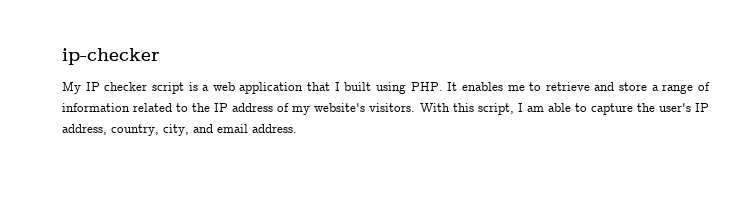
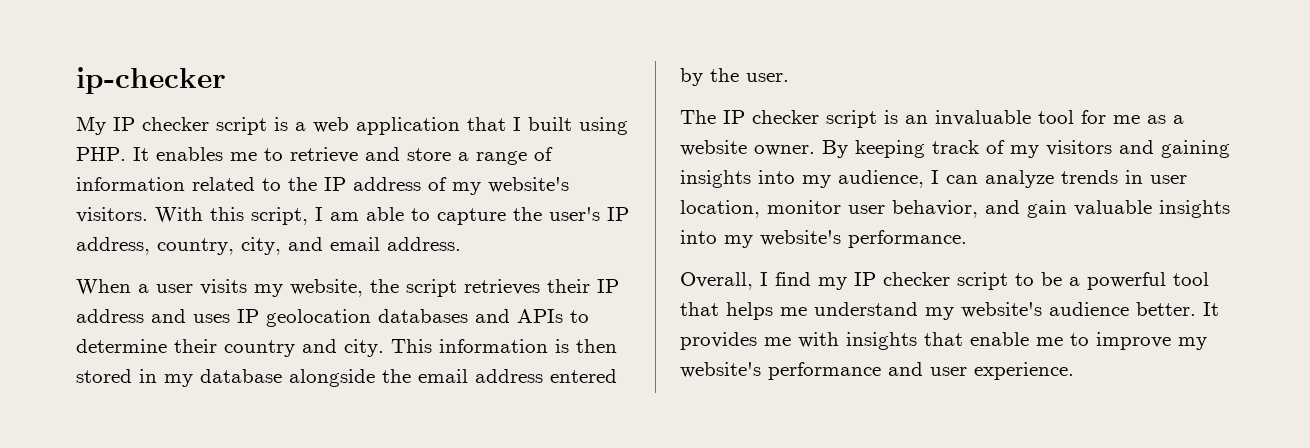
+ When a user visits my website, the script retrieves their IP address and uses IP geolocation databases and APIs to determine their country and city. This information is then stored in my database alongside the email address entered by the user.
+ The IP checker script is an invaluable tool for me as a website owner. By keeping track of my visitors and gaining insights into my audience, I can analyze trends in user location, monitor user behavior, and gain valuable insights into my website's performance.
+ Overall, I find my IP checker script to be a powerful tool that helps me understand my website's audience better. It provides me with insights that enable me to improve my website's performance and user experience.

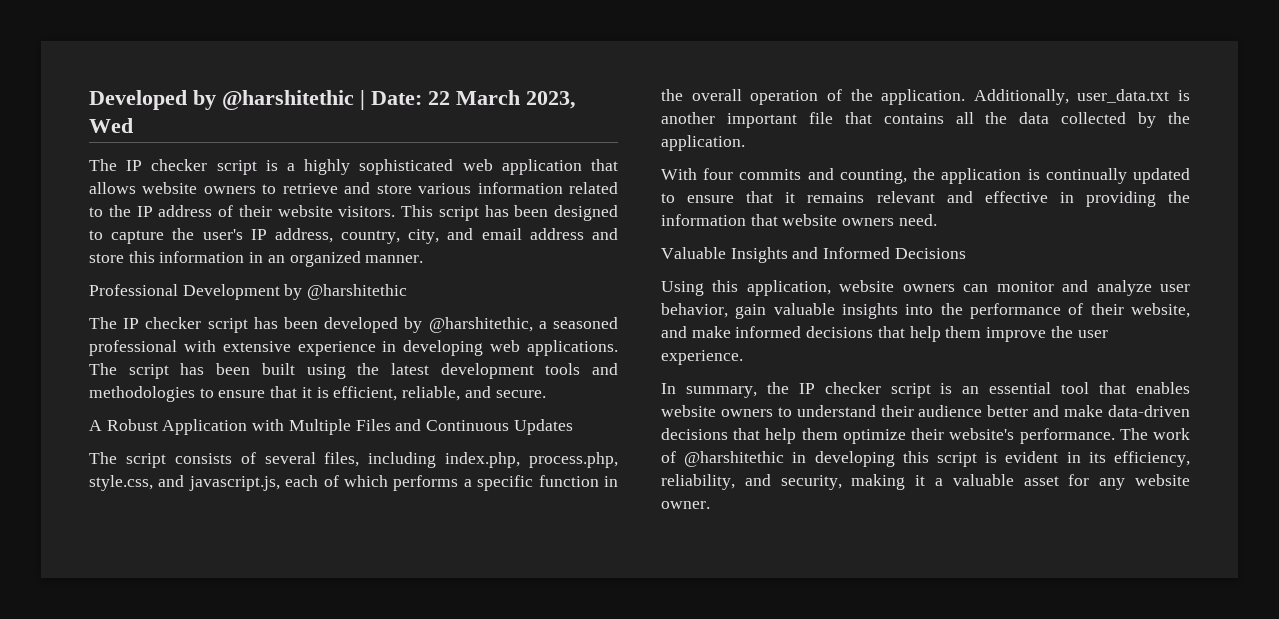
- ip-checker
- My IP checker script is a web application that I built using PHP. It enables me to retrieve and store a range of information related to the IP address of my website's visitors. With this script, I am able to capture the user's IP address, country, city, and email address.
- When a user visits my website, the script retrieves their IP address and uses IP geolocation databases and APIs to determine their country and city. This information is then stored in my database alongside the email address entered by the user.
- The IP checker script is an invaluable tool for me as a website owner. By keeping track of my visitors and gaining insights into my audience, I can analyze trends in user location, monitor user behavior, and gain valuable insights into my website's performance.
- Overall, I find my IP checker script to be a powerful tool that helps me understand my website's audience better. It provides me with insights that enable me to improve my website's performance and user experience.
+ Developed by @harshitethic | Date: 22 March 2023, Wed
+ The IP checker script is a highly sophisticated web application that allows website owners to retrieve and store various information related to the IP address of their website visitors. This script has been designed to capture the user's IP address, country, city, and email address and store this information in an organized manner.
+ Professional Development by @harshitethic
+ The IP checker script has been developed by @harshitethic, a seasoned professional with extensive experience in developing web applications. The script has been built using the latest development tools and methodologies to ensure that it is efficient, reliable, and secure.
+ A Robust Application with Multiple Files and Continuous Updates
+ The script consists of several files, including index.php, process.php, style.css, and javascript.js, each of which performs a specific function in the overall operation of the application. Additionally, user_data.txt is another important file that contains all the data collected by the application.
+ With four commits and counting, the application is continually updated to ensure that it remains relevant and effective in providing the information that website owners need.
+ Valuable Insights and Informed Decisions
+ Using this application, website owners can monitor and analyze user behavior, gain valuable insights into the performance of their website, and make informed decisions that help them improve the user experience.
+ In summary, the IP checker script is an essential tool that enables website owners to understand their audience better and make data-driven decisions that help them optimize their website's performance. The work of @harshitethic in developing this script is evident in its efficiency, reliability, and security, making it a valuable asset for any website owner.

